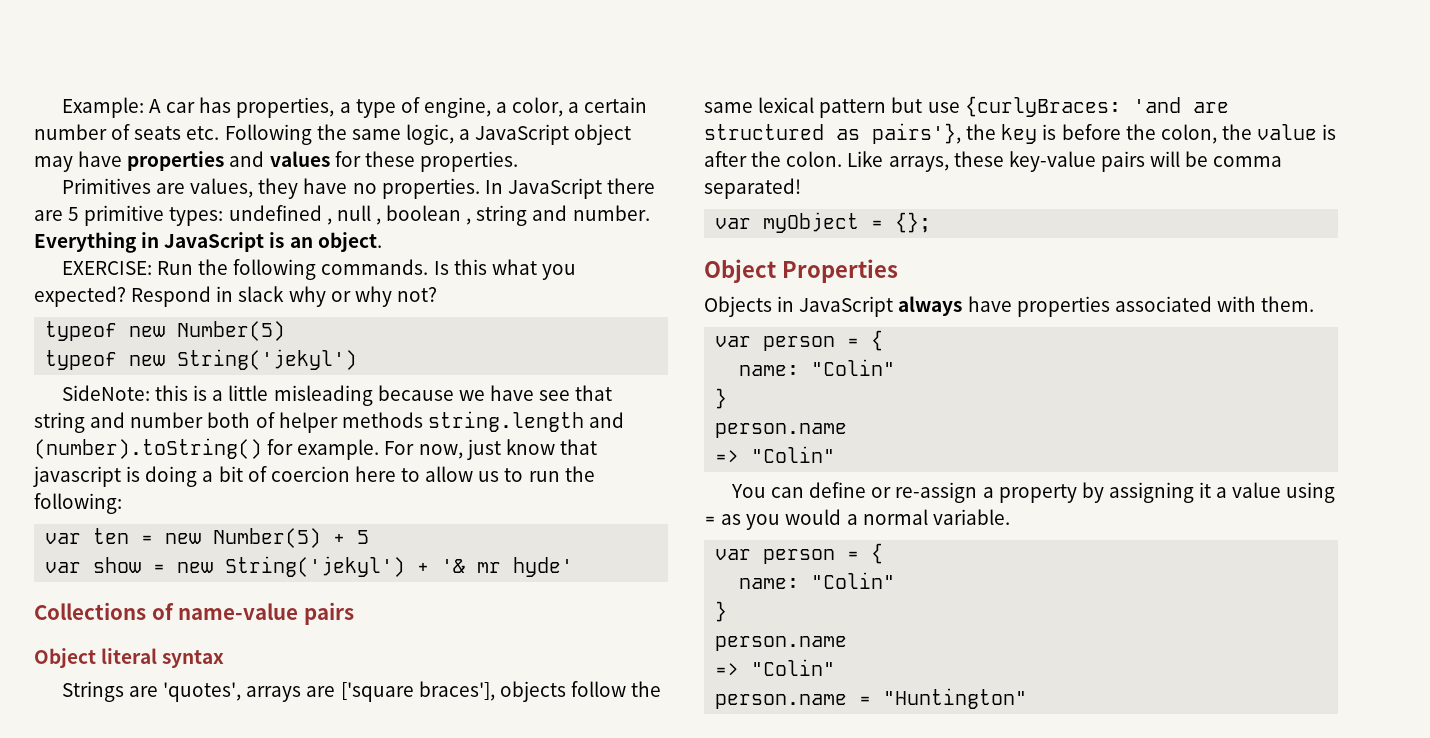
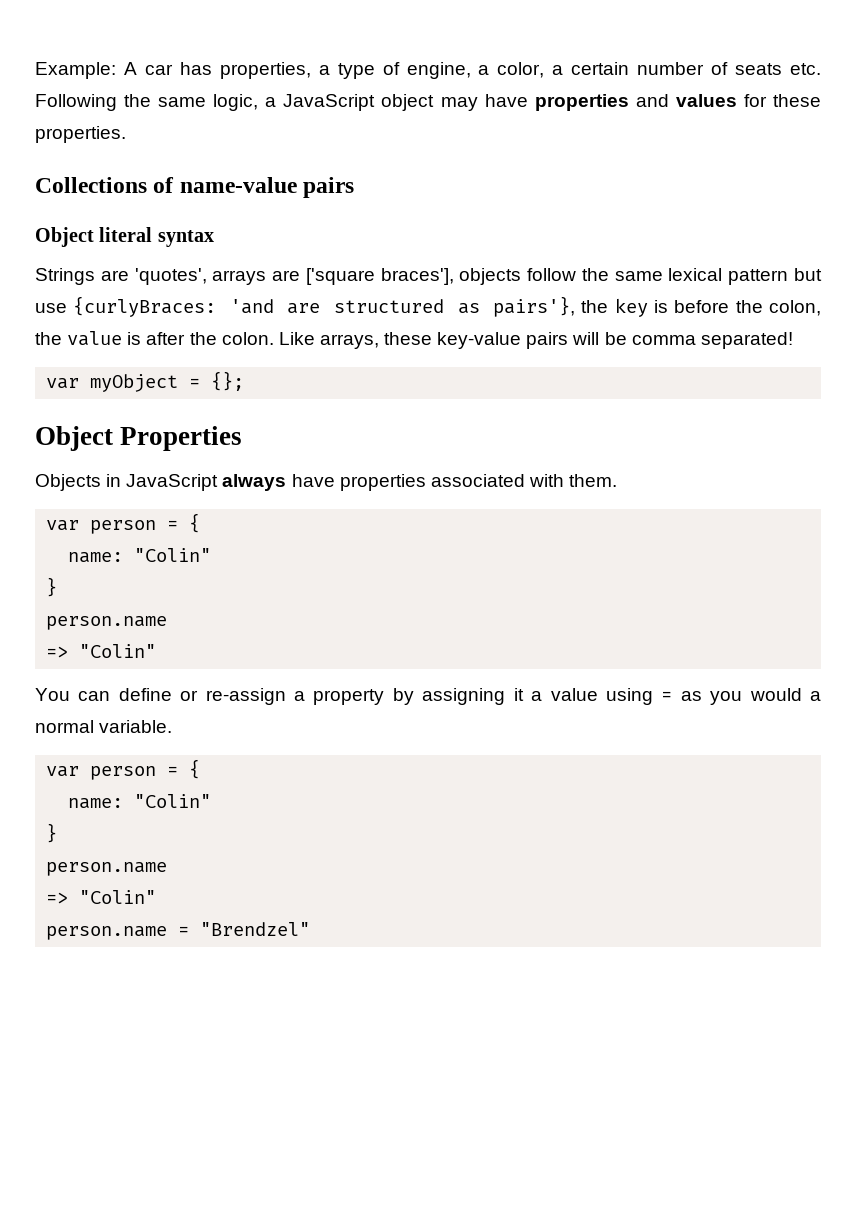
- Primitives are values, they have no properties. In JavaScript there are 5 primitive types: undefined , null , boolean , string and number. Everything in JavaScript is an object.
- EXERCISE: Run the following commands. Is this what you expected? Respond in slack why or why not?
- typeof new Number(5)
- typeof new String('jekyl')
- SideNote: this is a little misleading because we have see that string and number both of helper methods string.length and (number).toString() for example. For now, just know that javascript is doing a bit of coercion here to allow us to run the following:
- var ten = new Number(5) + 5
- var show = new String('jekyl') + '& mr hyde'
- person.name = "Huntington"
+ person.name = "Brendzel"

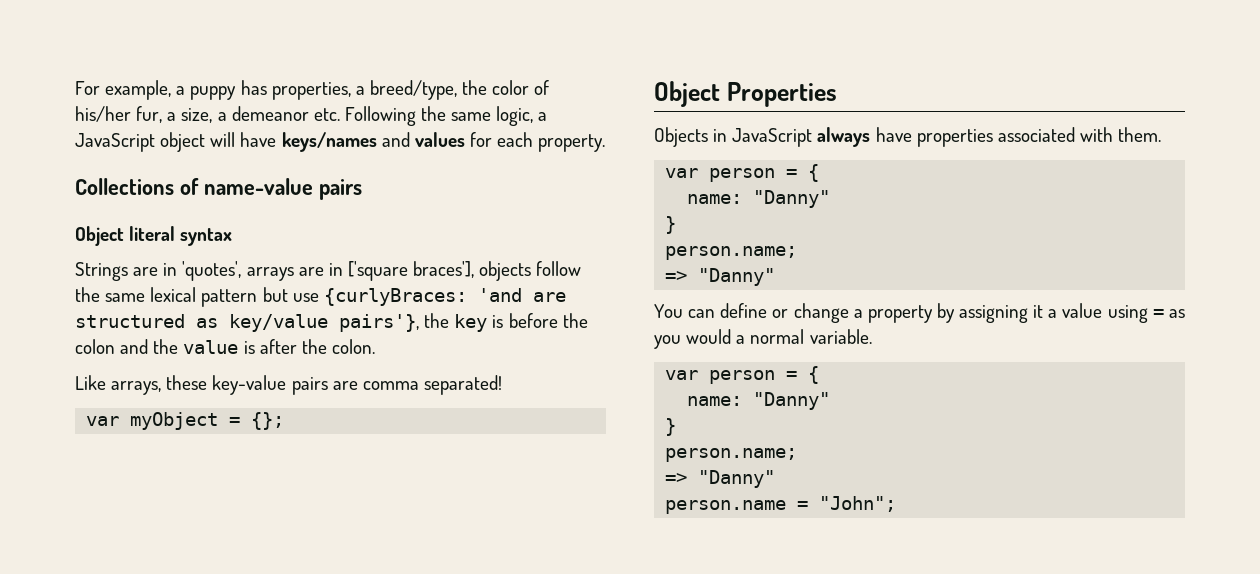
- Example: A car has properties, a type of engine, a color, a certain number of seats etc. Following the same logic, a JavaScript object may have properties and values for these properties.
+ For example, a puppy has properties, a breed/type, the color of his/her fur, a size, a demeanor etc. Following the same logic, a JavaScript object will have keys/names and values for each property.
- Strings are 'quotes', arrays are ['square braces'], objects follow the same lexical pattern but use {curlyBraces: 'and are structured as pairs'}, the key is before the colon, the value is after the colon. Like arrays, these key-value pairs will be comma separated!
+ Strings are in 'quotes', arrays are in ['square braces'], objects follow the same lexical pattern but use {curlyBraces: 'and are structured as key/value pairs'}, the key is before the colon and the value is after the colon.
+ Like arrays, these key-value pairs are comma separated!
  Objects in JavaScript always have properties associated with them.
  var person = {
- name: "Colin"
+ name: "Danny"
  }
- person.name
- => "Colin"
+ person.name;
+ => "Danny"
- You can define or re-assign a property by assigning it a value using = as you would a normal variable.
+ You can define or change a property by assigning it a value using = as you would a normal variable.
  var person = {
- name: "Colin"
+ name: "Danny"
  }
- person.name
- => "Colin"
+ person.name;
+ => "Danny"
- person.name = "Brendzel"
+ person.name = "John";

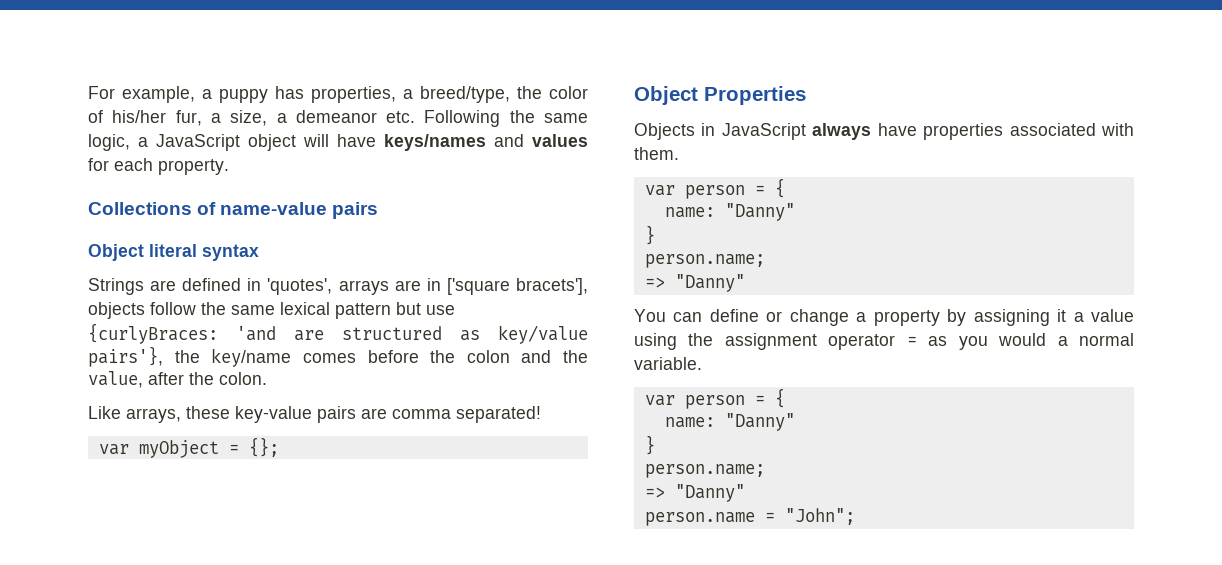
- Strings are in 'quotes', arrays are in ['square braces'], objects follow the same lexical pattern but use {curlyBraces: 'and are structured as key/value pairs'}, the key is before the colon and the value is after the colon.
+ Strings are defined in 'quotes', arrays are in ['square bracets'], objects follow the same lexical pattern but use {curlyBraces: 'and are structured as key/value pairs'}, the key/name comes before the colon and the value, after the colon.
- You can define or change a property by assigning it a value using = as you would a normal variable.
+ You can define or change a property by assigning it a value using the assignment operator = as you would a normal variable.

